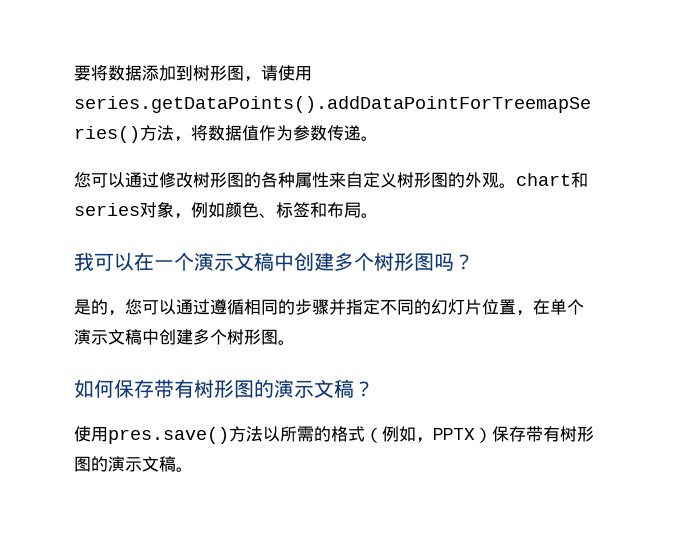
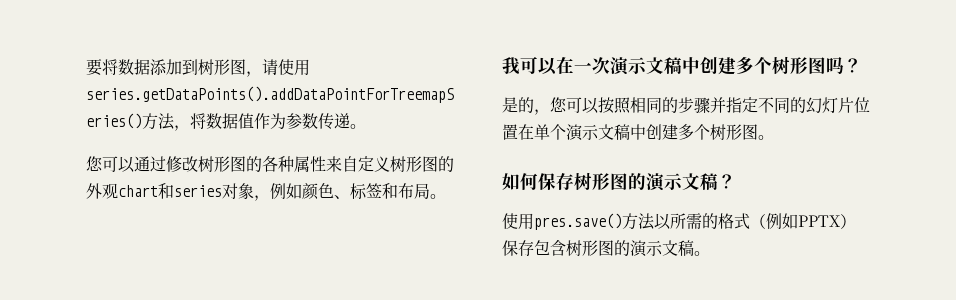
- 您可以通过修改树形图的各种属性来自定义树形图的外观。chart和series对象，例如颜色、标签和布局。
+ 您可以通过修改树形图的各种属性来自定义树形图的外观chart和series对象，例如颜色、标签和布局。
- 我可以在一个演示文稿中创建多个树形图吗？
+ 我可以在一次演示文稿中创建多个树形图吗？
- 是的，您可以通过遵循相同的步骤并指定不同的幻灯片位置，在单个演示文稿中创建多个树形图。
+ 是的，您可以按照相同的步骤并指定不同的幻灯片位置在单个演示文稿中创建多个树形图。
- 如何保存带有树形图的演示文稿？
+ 如何保存树形图的演示文稿？
- 使用pres.save()方法以所需的格式（例如，PPTX）保存带有树形图的演示文稿。
+ 使用pres.save()方法以所需的格式（例如PPTX）保存包含树形图的演示文稿。

